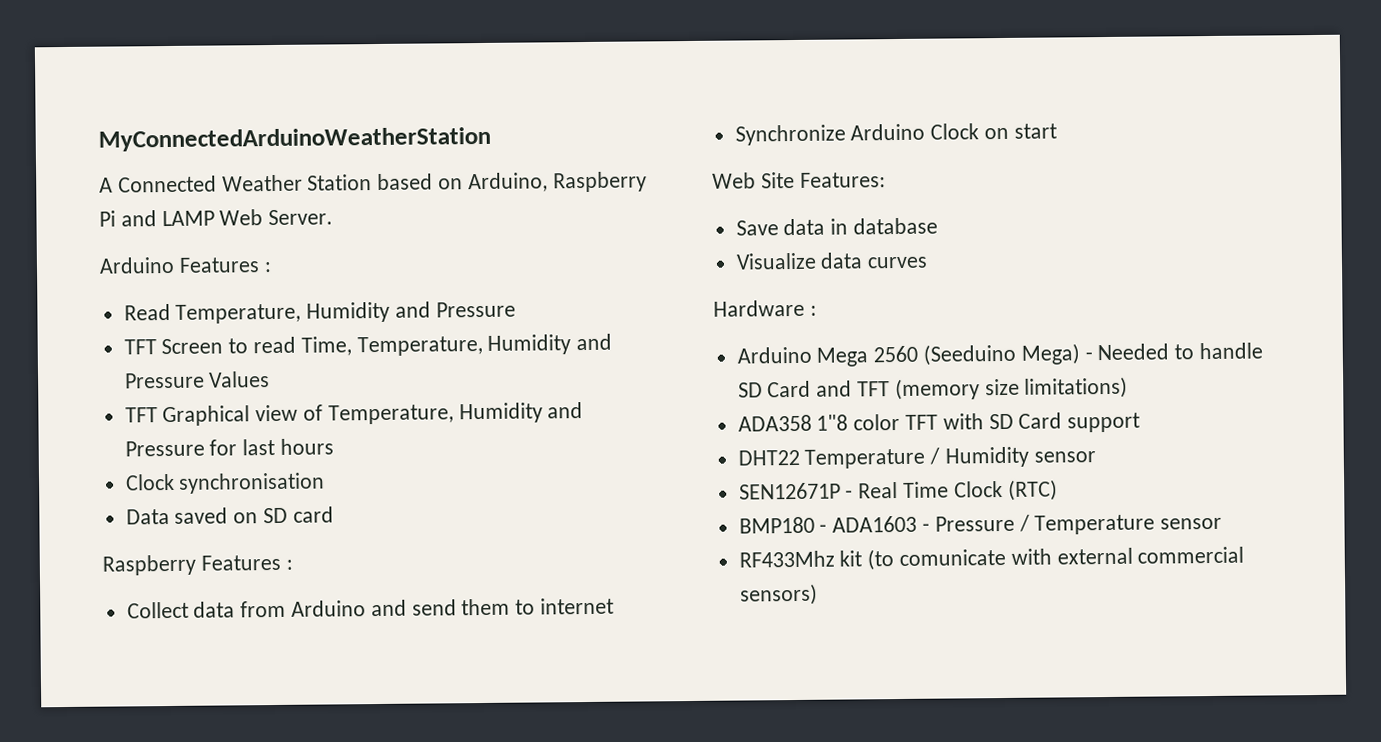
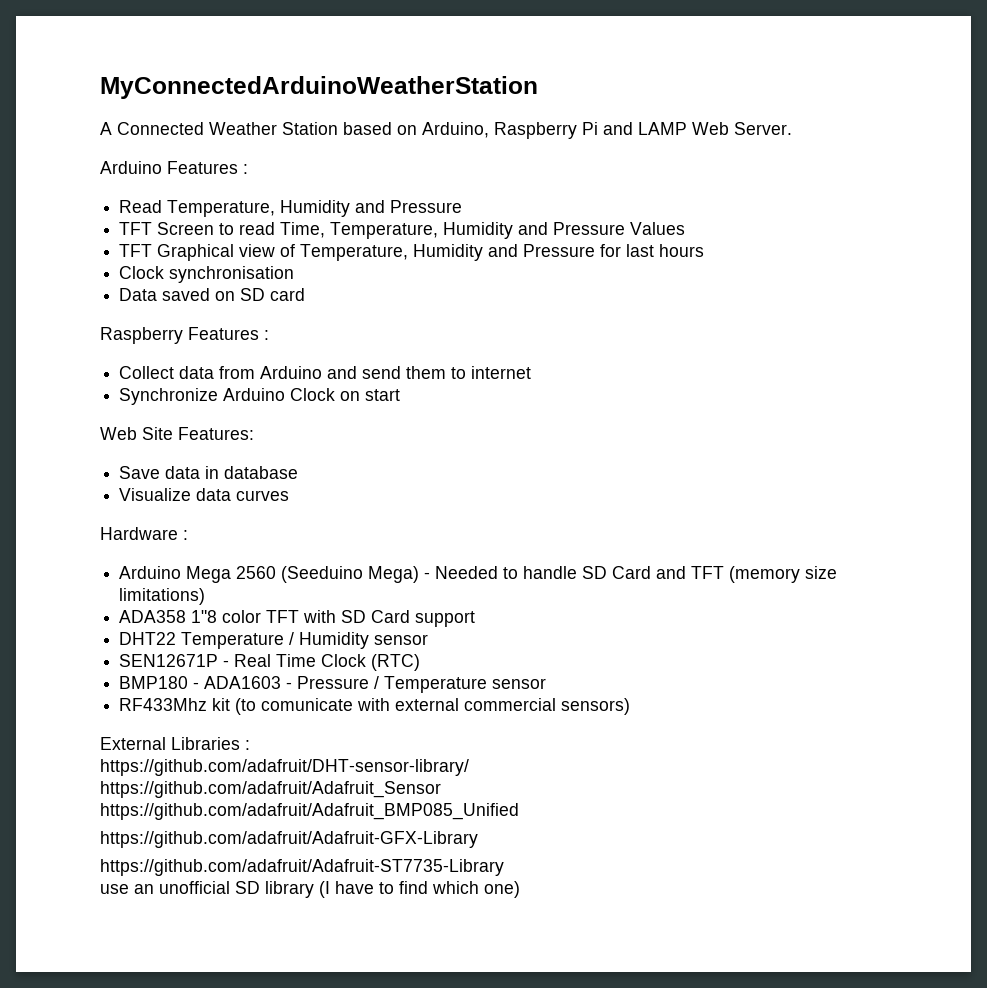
+ External Libraries :
+ https://github.com/adafruit/DHT-sensor-library/
+ https://github.com/adafruit/Adafruit_Sensor
+ https://github.com/adafruit/Adafruit_BMP085_Unified
+ https://github.com/adafruit/Adafruit-GFX-Library
+ https://github.com/adafruit/Adafruit-ST7735-Library
+ use an unofficial SD library (I have to find which one)

